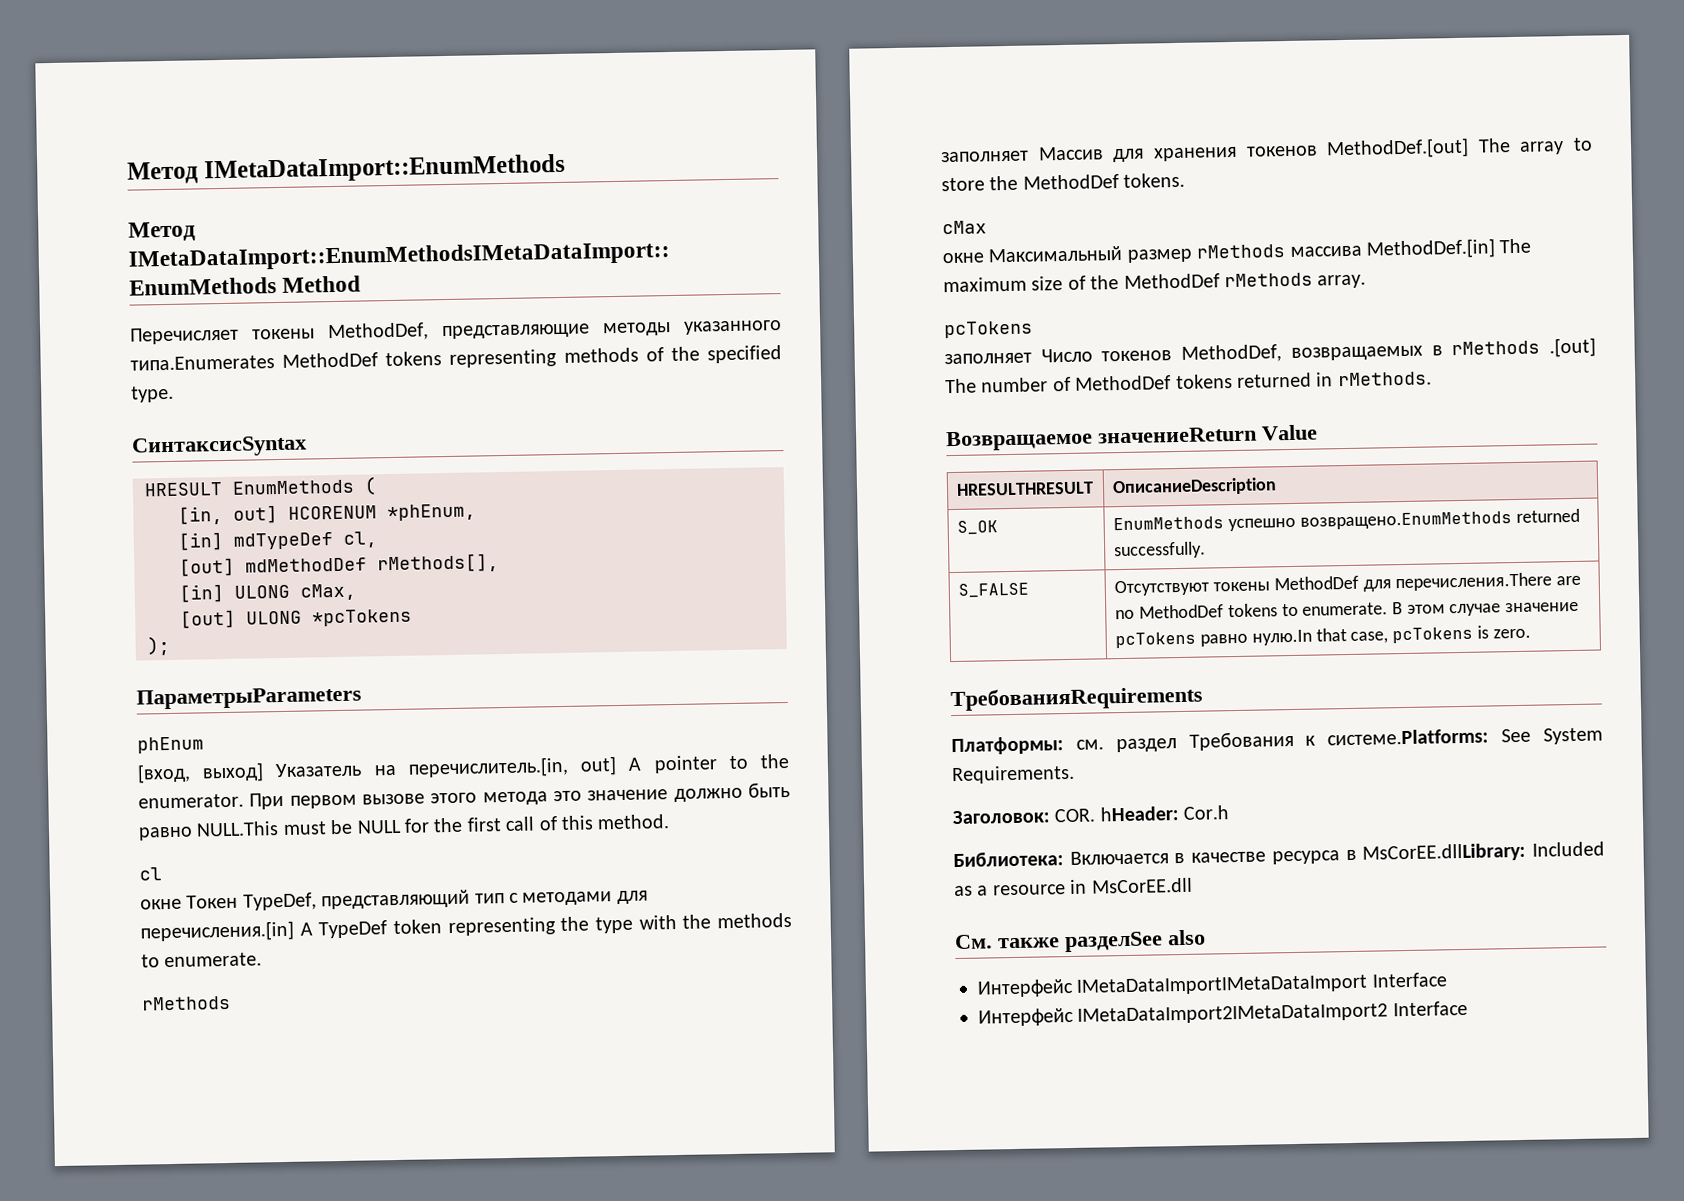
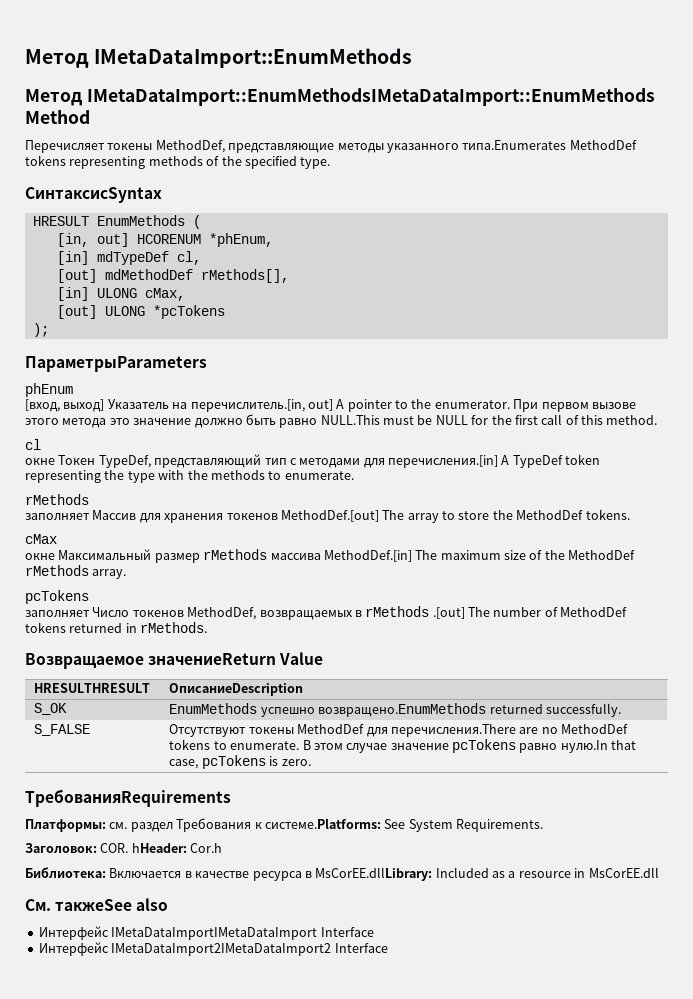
- См. также разделSee also
+ См. такжеSee also

